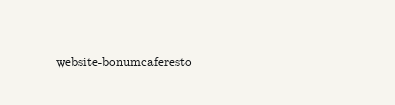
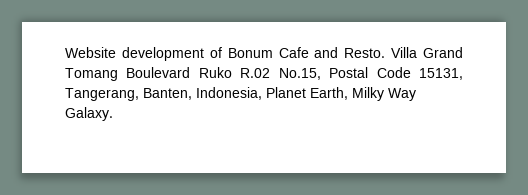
- website-bonumcaferesto
+ Website development of Bonum Cafe and Resto. Villa Grand Tomang Boulevard Ruko R.02 No.15, Postal Code 15131, Tangerang, Banten, Indonesia, Planet Earth, Milky Way Galaxy.

